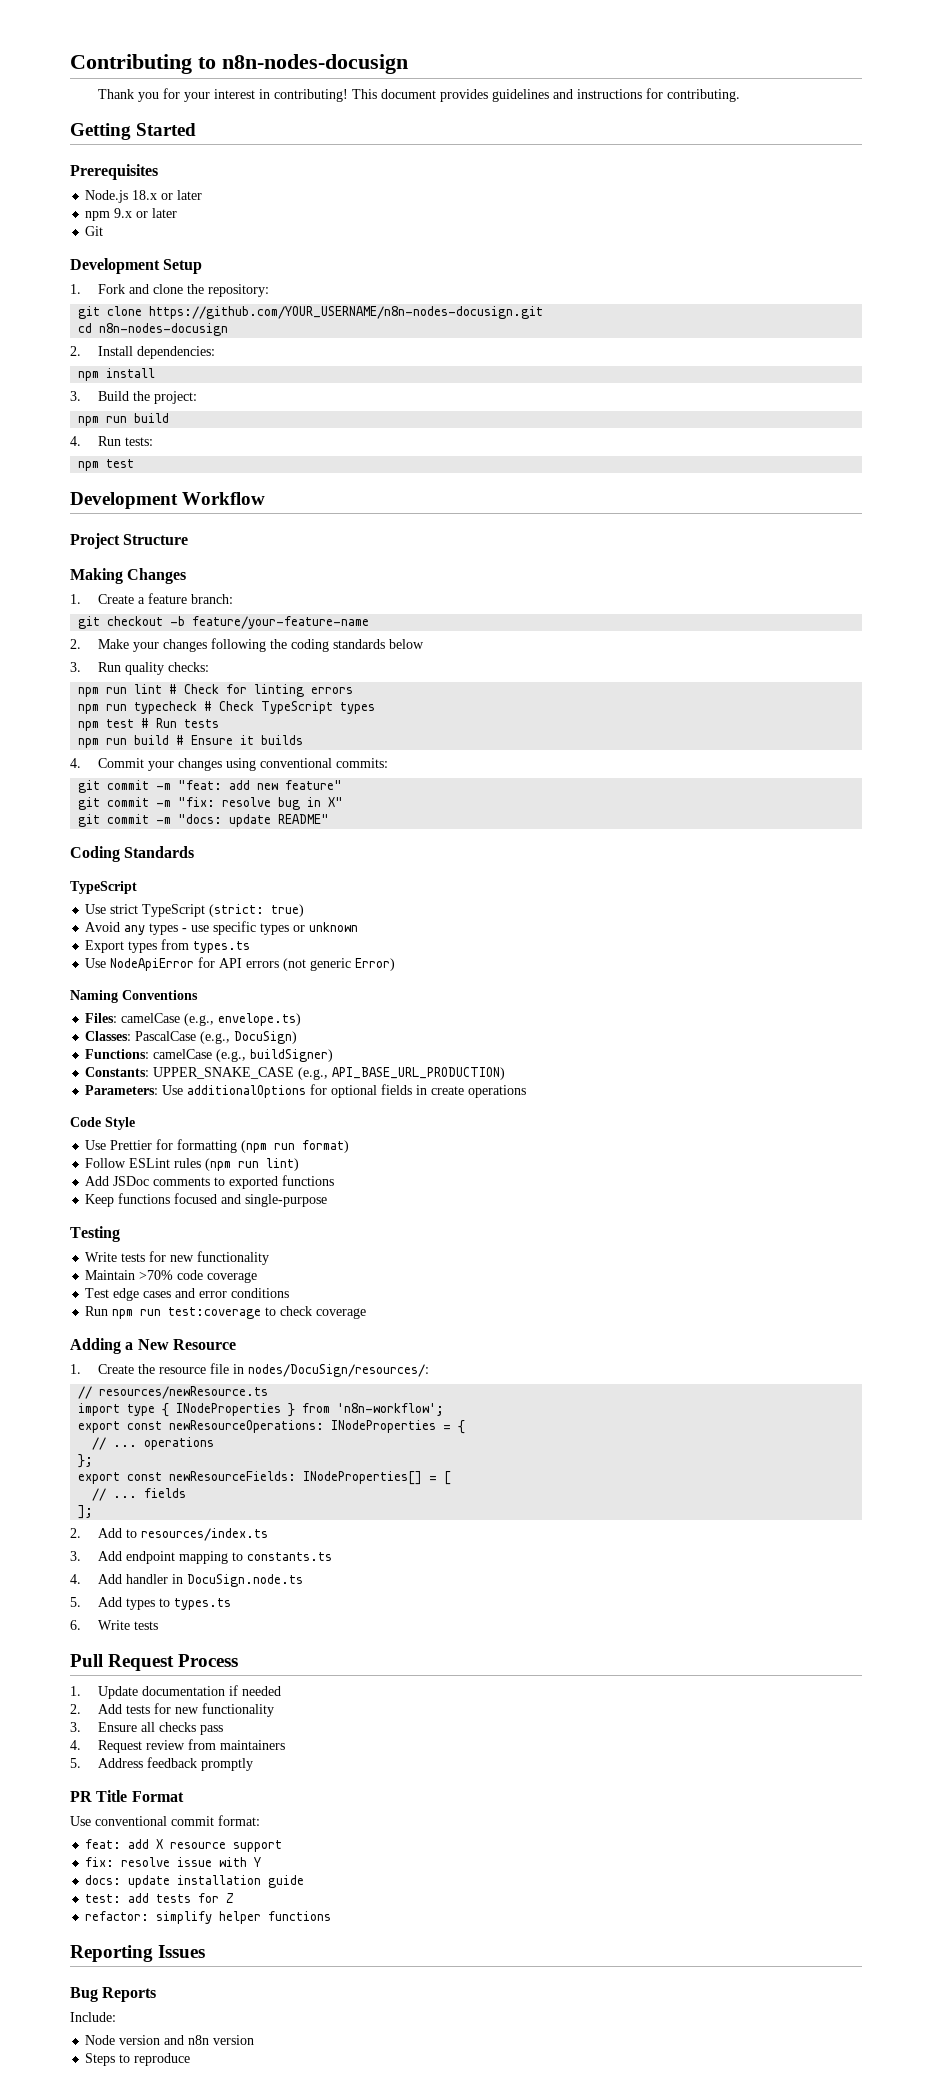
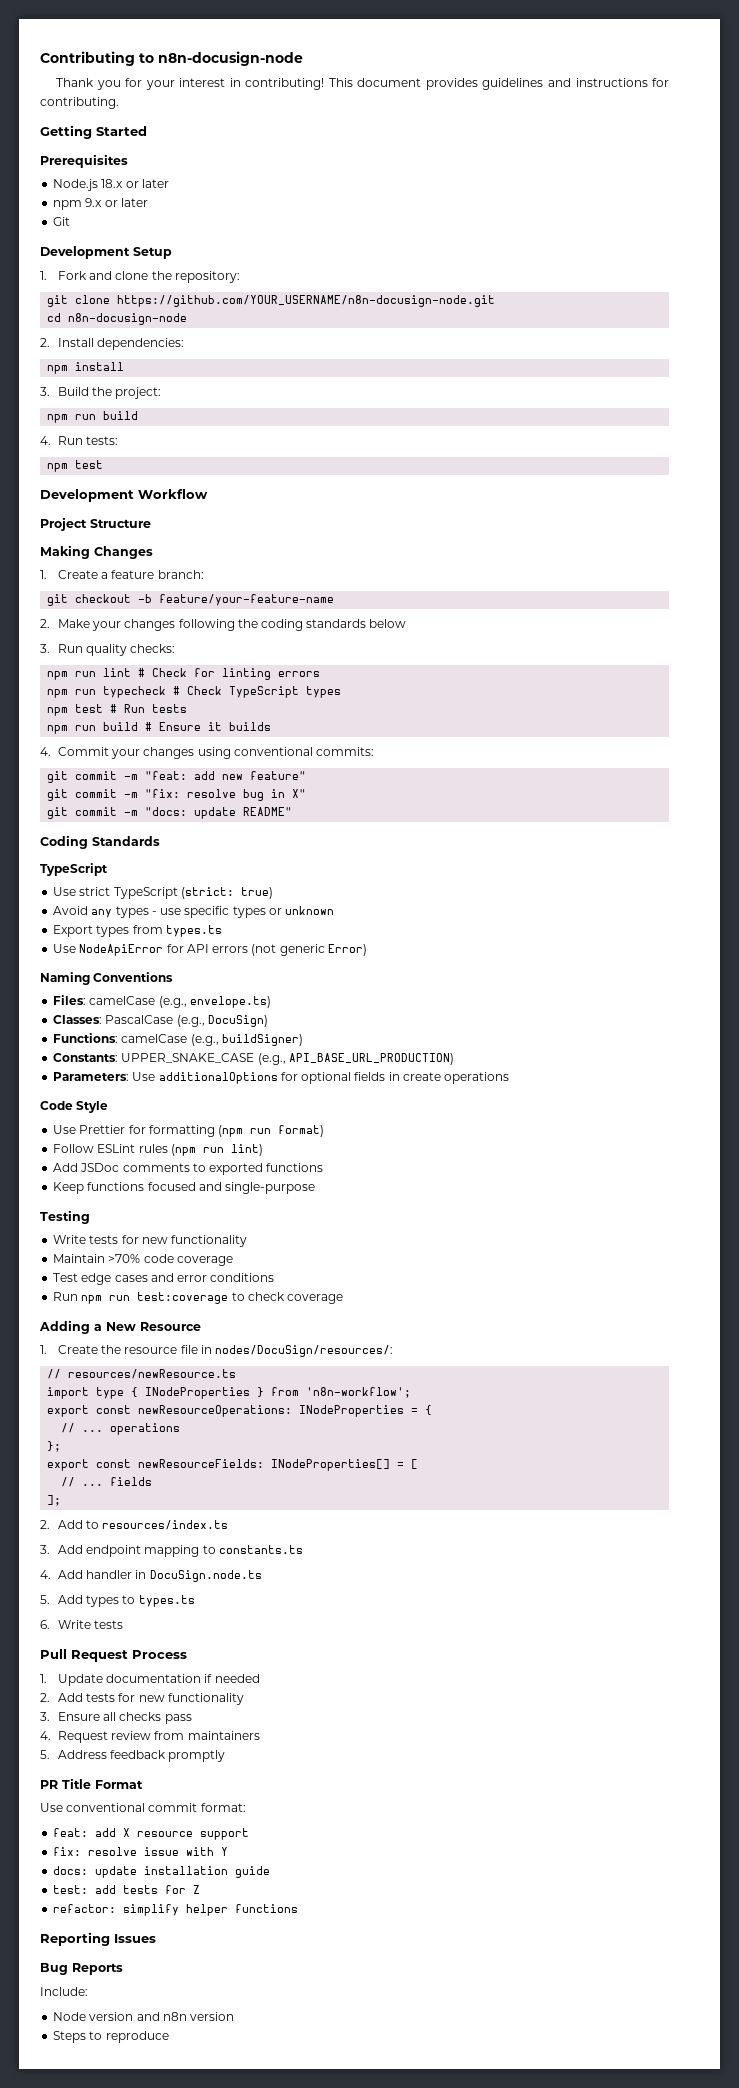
- Contributing to n8n-nodes-docusign
+ Contributing to n8n-docusign-node
- git clone https://github.com/YOUR_USERNAME/n8n-nodes-docusign.git
+ git clone https://github.com/YOUR_USERNAME/n8n-docusign-node.git
- cd n8n-nodes-docusign
+ cd n8n-docusign-node

